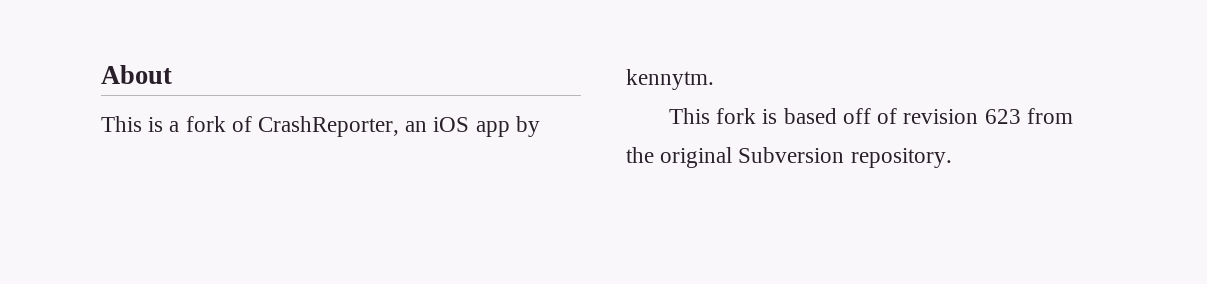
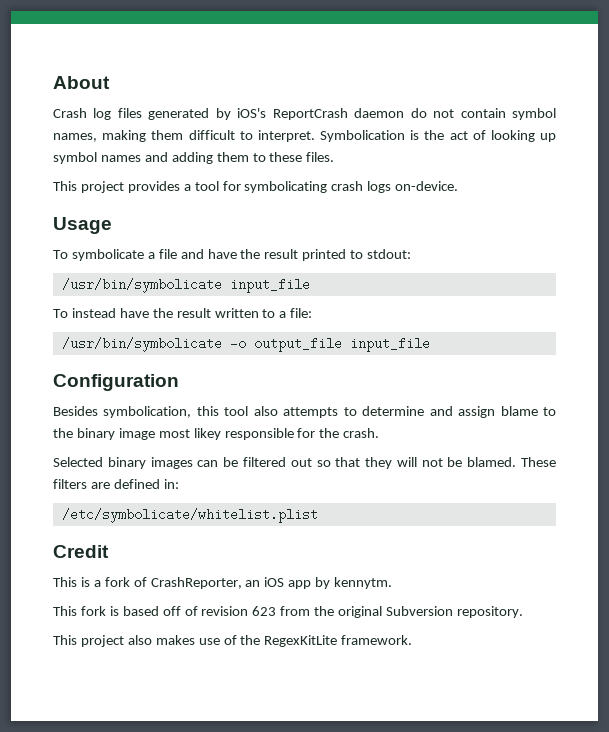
+ Crash log files generated by iOS's ReportCrash daemon do not contain symbol names, making them difficult to interpret. Symbolication is the act of looking up symbol names and adding them to these files.
+ This project provides a tool for symbolicating crash logs on-device.
+ Usage
+ To symbolicate a file and have the result printed to stdout:
+ /usr/bin/symbolicate input_file
+ To instead have the result written to a file:
+ /usr/bin/symbolicate -o output_file input_file
+ Configuration
+ Besides symbolication, this tool also attempts to determine and assign blame to the binary image most likey responsible for the crash.
+ Selected binary images can be filtered out so that they will not be blamed. These filters are defined in:
+ /etc/symbolicate/whitelist.plist
+ Credit
+ This project also makes use of the RegexKitLite framework.

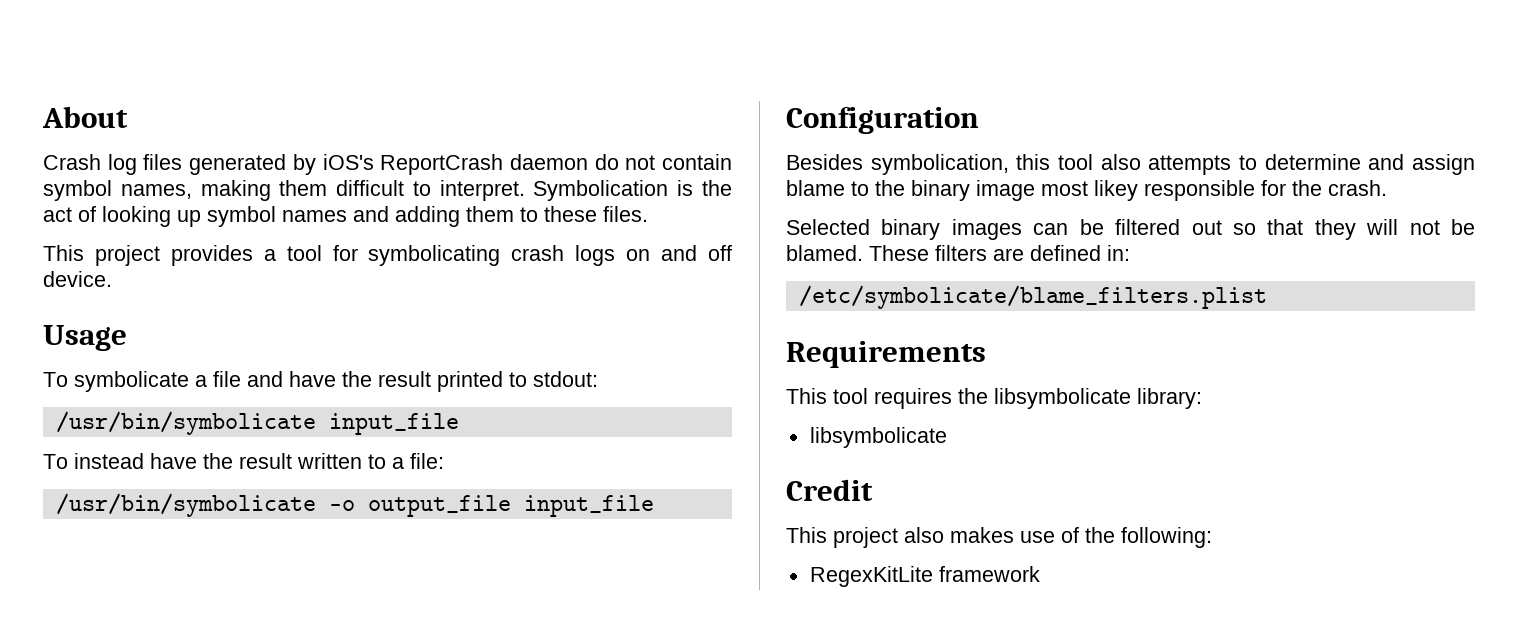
- This project provides a tool for symbolicating crash logs on-device.
+ This project provides a tool for symbolicating crash logs on and off device.
- /etc/symbolicate/whitelist.plist
+ /etc/symbolicate/blame_filters.plist
+ Requirements
+ This tool requires the libsymbolicate library:
+ libsymbolicate
  Credit
- This is a fork of CrashReporter, an iOS app by kennytm.
- This fork is based off of revision 623 from the original Subversion repository.
- This project also makes use of the RegexKitLite framework.
+ This project also makes use of the following:
+ RegexKitLite framework

